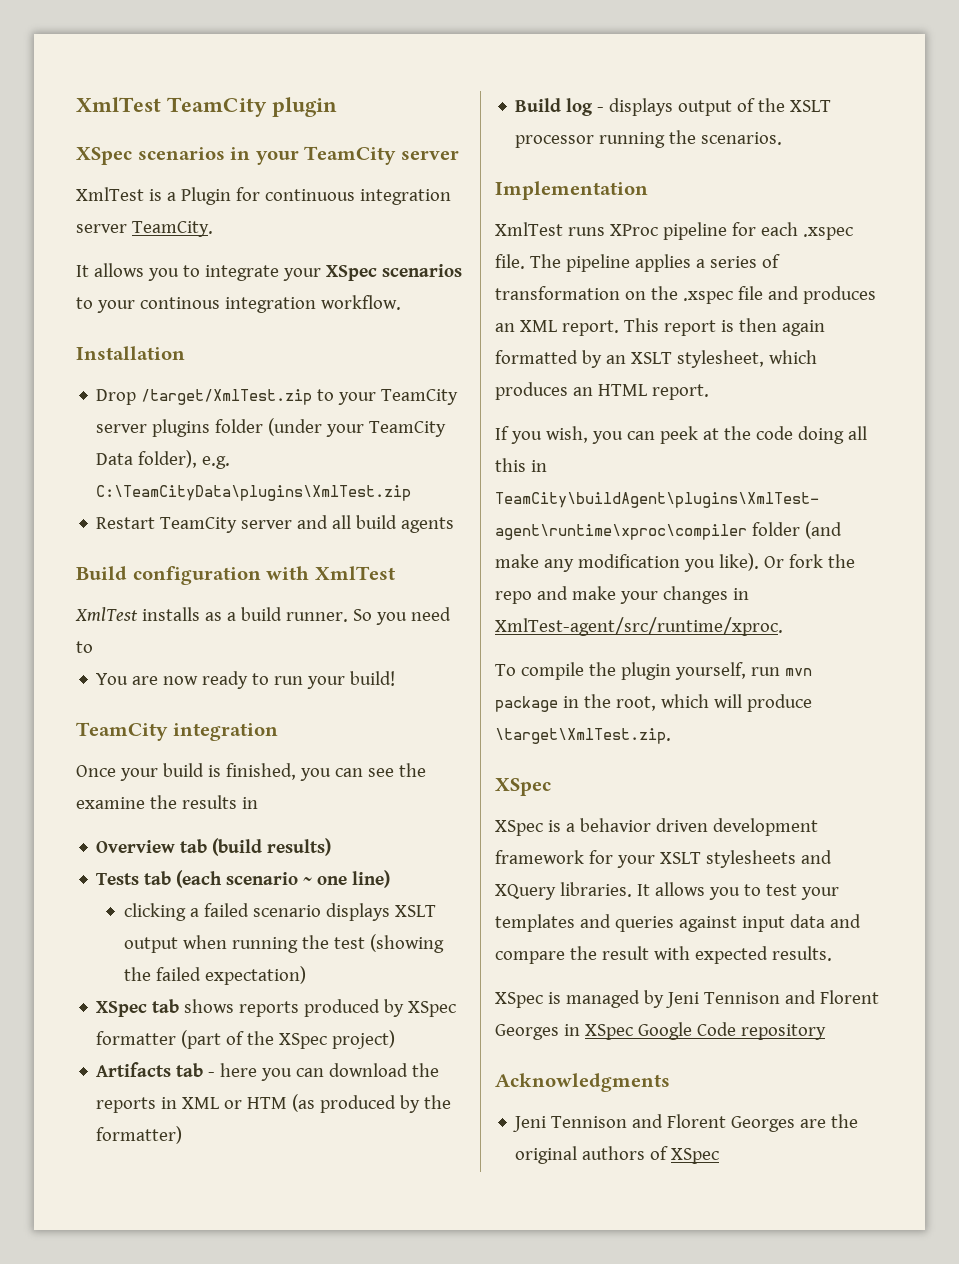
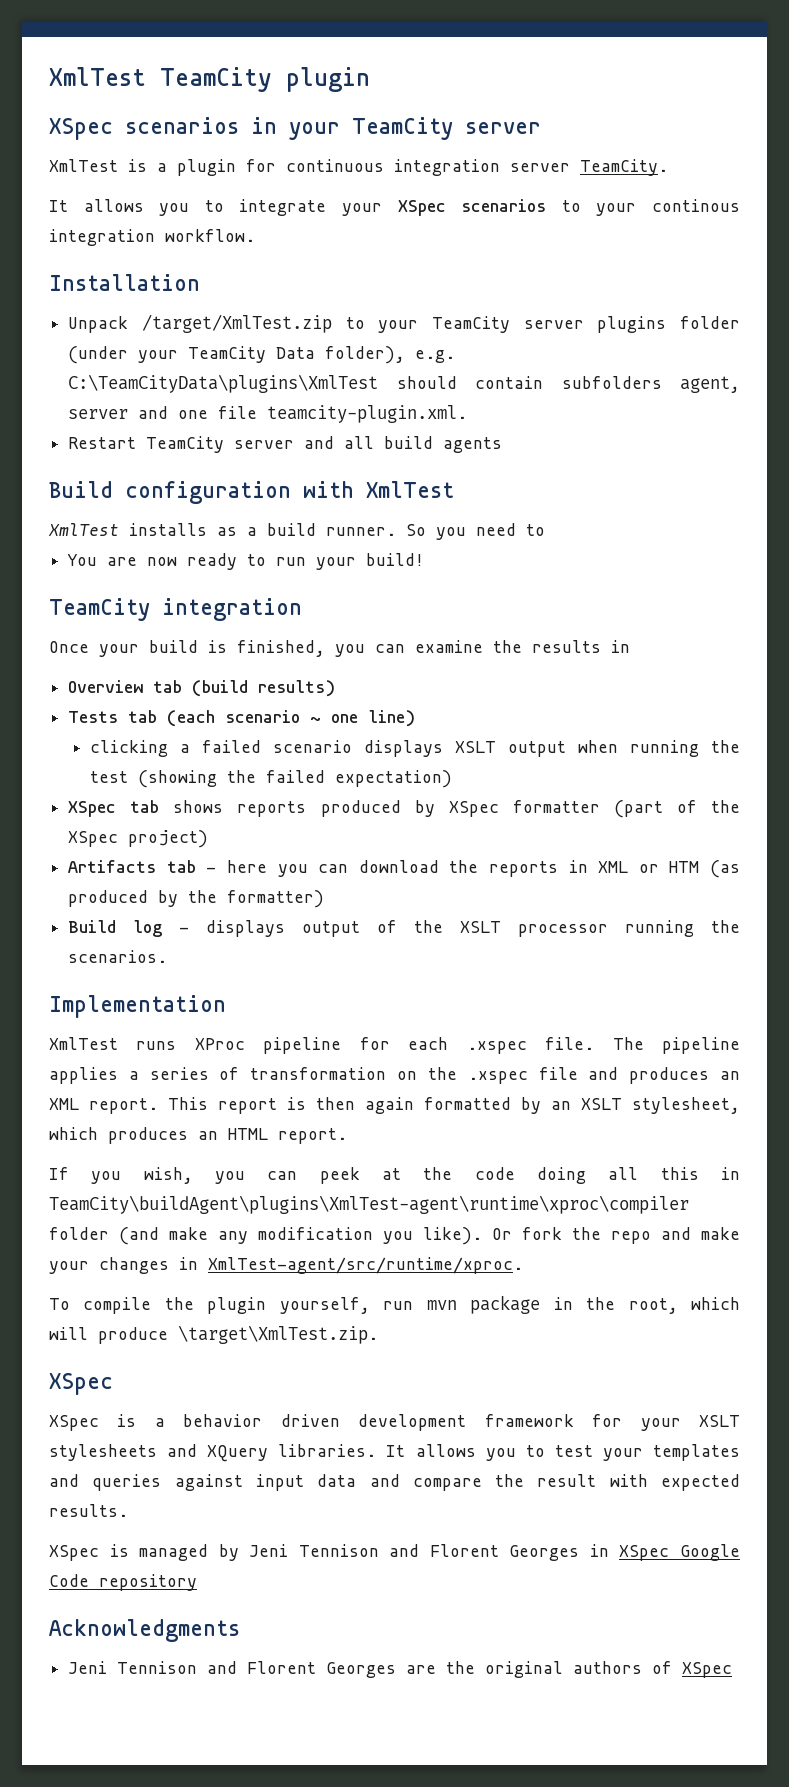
- XmlTest is a Plugin for continuous integration server TeamCity.
+ XmlTest is a plugin for continuous integration server TeamCity.
- Drop /target/XmlTest.zip to your TeamCity server plugins folder (under your TeamCity Data folder), e.g. C:\TeamCityData\plugins\XmlTest.zip
+ Unpack /target/XmlTest.zip to your TeamCity server plugins folder (under your TeamCity Data folder), e.g. C:\TeamCityData\plugins\XmlTest should contain subfolders agent, server and one file teamcity-plugin.xml.
- Once your build is finished, you can see the examine the results in
+ Once your build is finished, you can examine the results in

